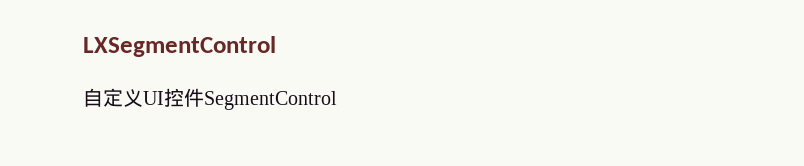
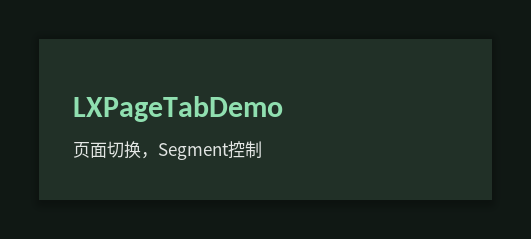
- LXSegmentControl
- 自定义UI控件SegmentControl
+ LXPageTabDemo
+ 页面切换，Segment控制

